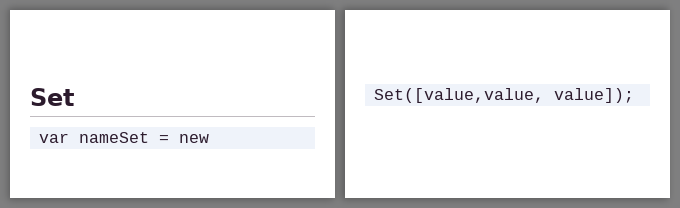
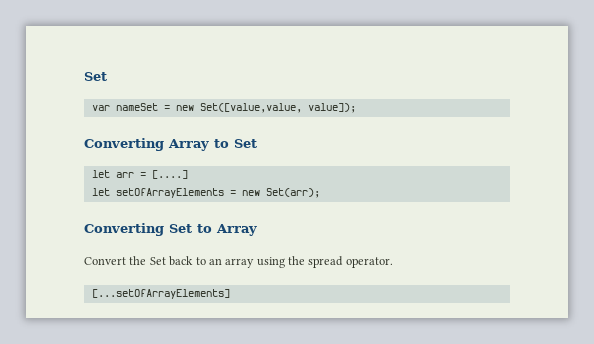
+ Converting Array to Set
+ let arr = [....]
+ let setOfArrayElements = new Set(arr);
+ Converting Set to Array
+ Convert the Set back to an array using the spread operator.
+ [...setOfArrayElements]

